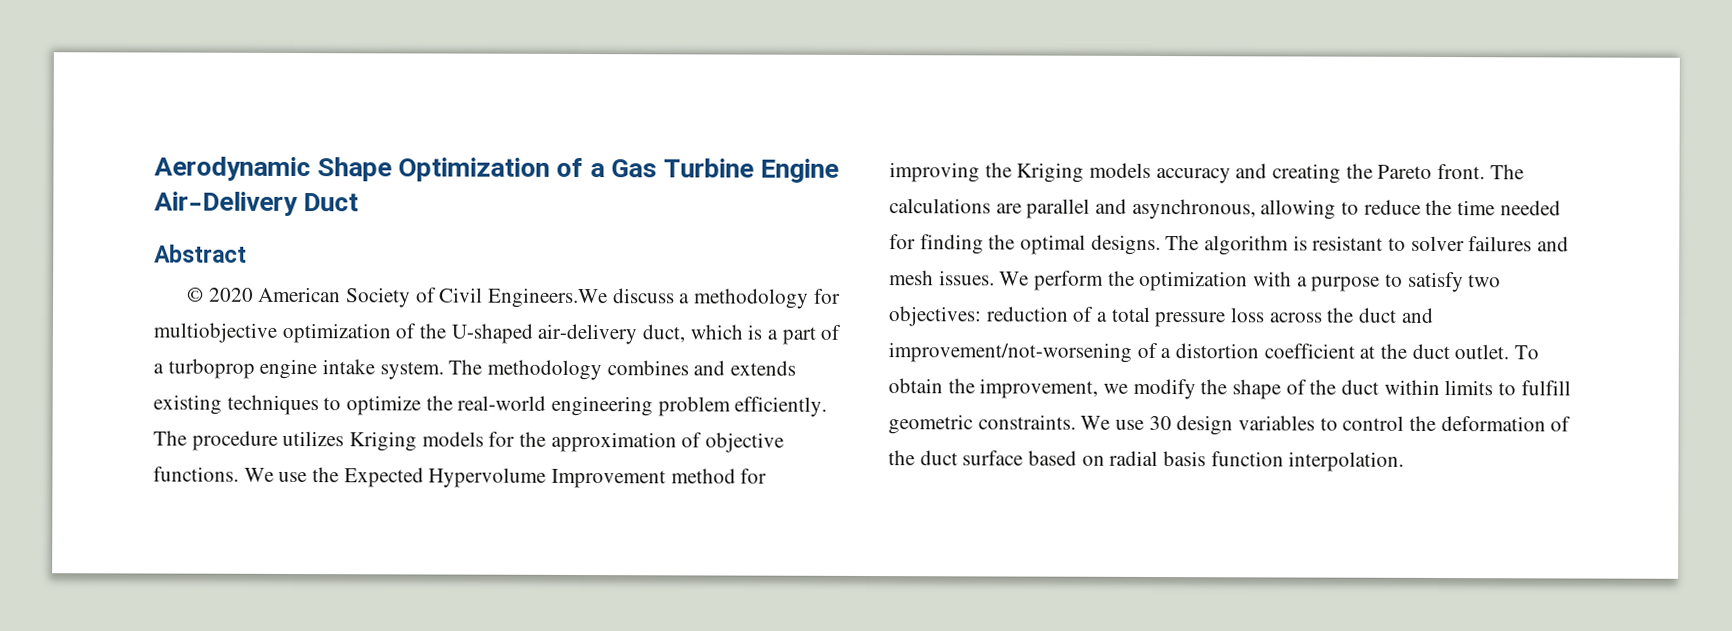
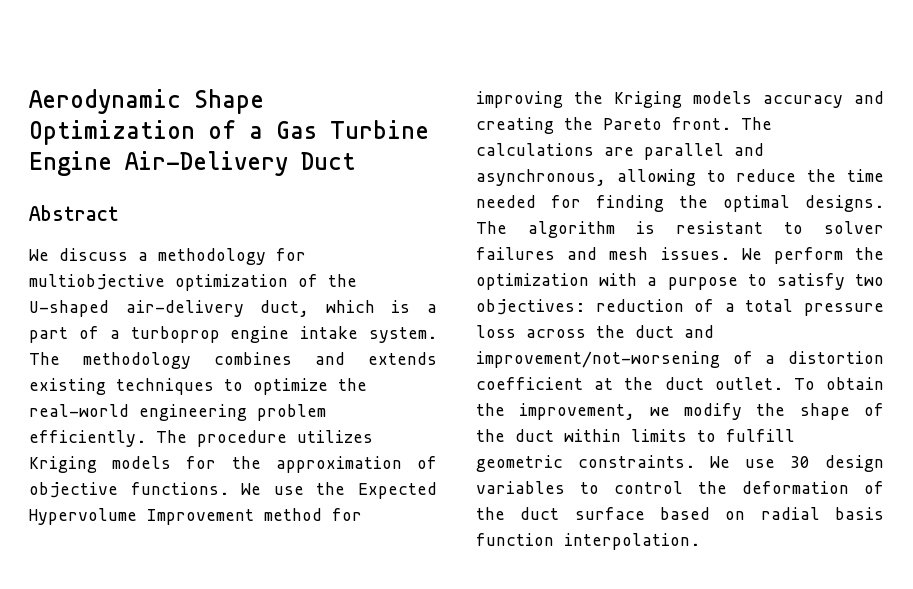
- © 2020 American Society of Civil Engineers.We discuss a methodology for multiobjective optimization of the U-shaped air-delivery duct, which is a part of a turboprop engine intake system.
+ We discuss a methodology for multiobjective optimization of the U-shaped air-delivery duct, which is a part of a turboprop engine intake system.

